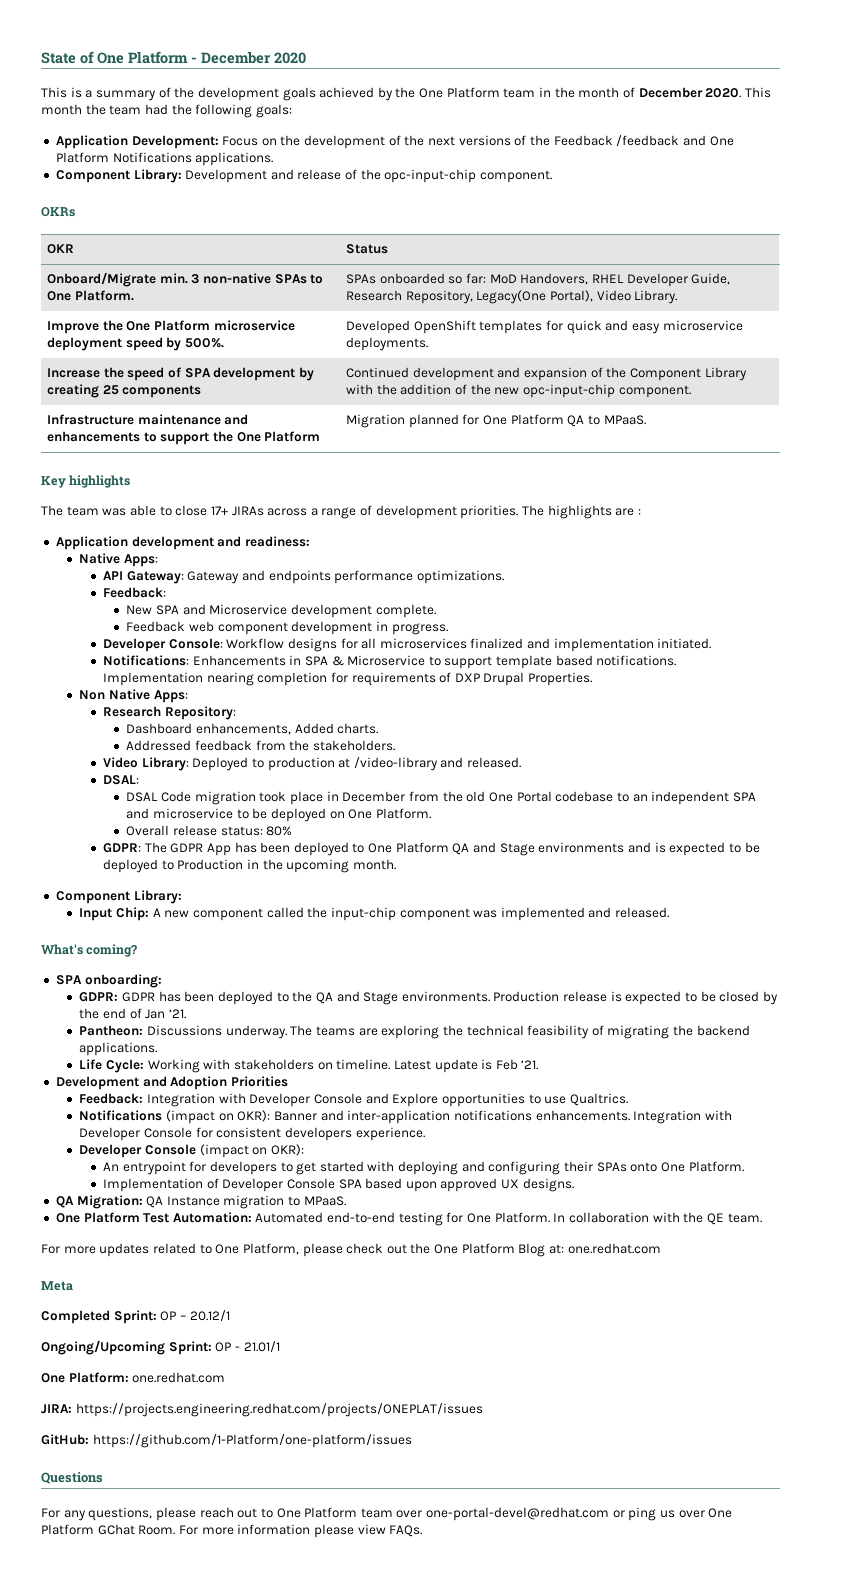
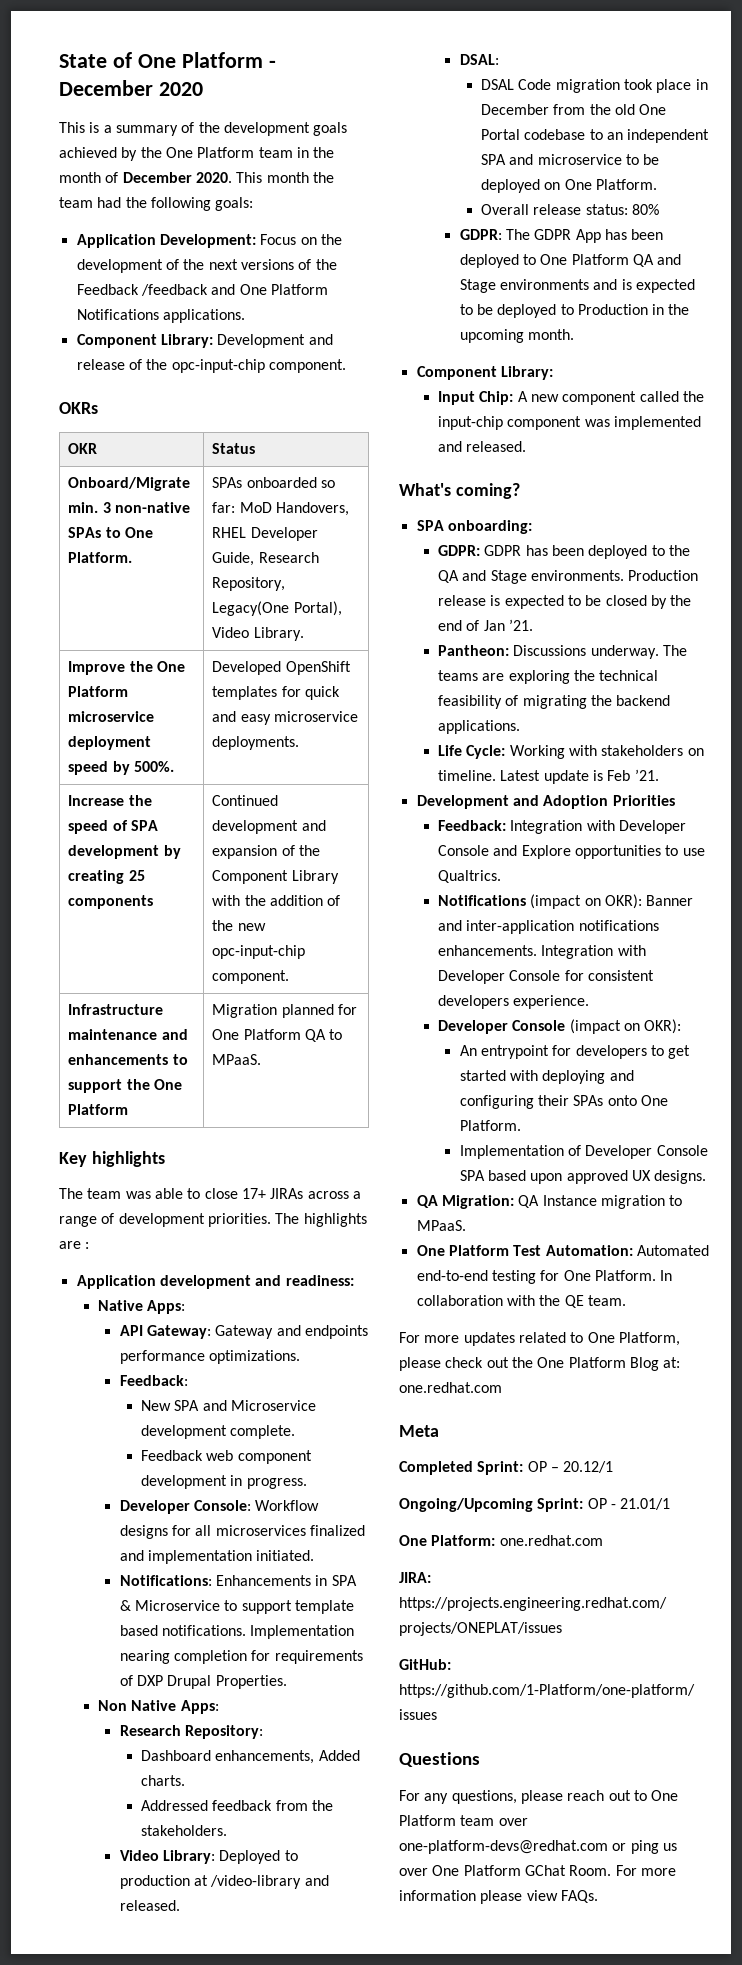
- For any questions, please reach out to One Platform team over one-portal-devel@redhat.com or ping us over One Platform GChat Room.
+ For any questions, please reach out to One Platform team over one-platform-devs@redhat.com or ping us over One Platform GChat Room.

